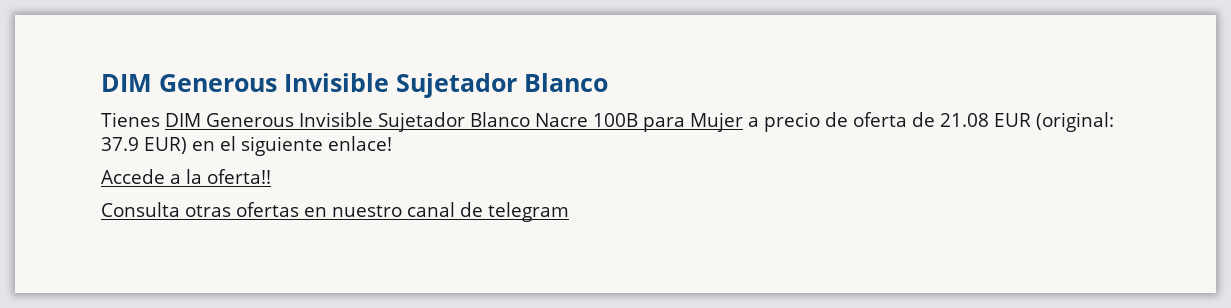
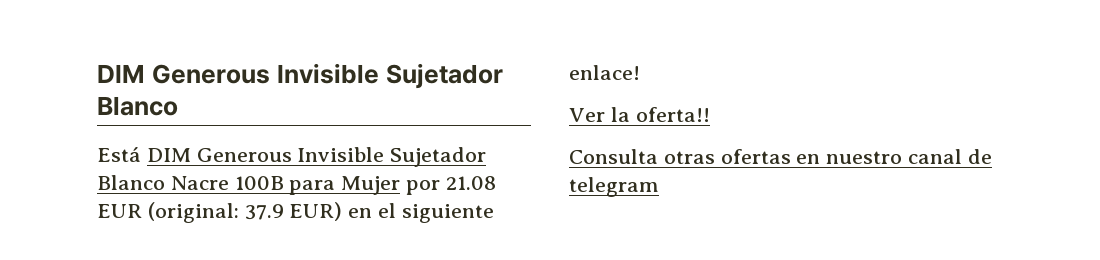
- Tienes DIM Generous Invisible Sujetador Blanco Nacre 100B para Mujer a precio de oferta de 21.08 EUR (original: 37.9 EUR) en el siguiente enlace!
+ Está DIM Generous Invisible Sujetador Blanco Nacre 100B para Mujer por 21.08 EUR (original: 37.9 EUR) en el siguiente enlace!
- Accede a la oferta!!
+ Ver la oferta!!

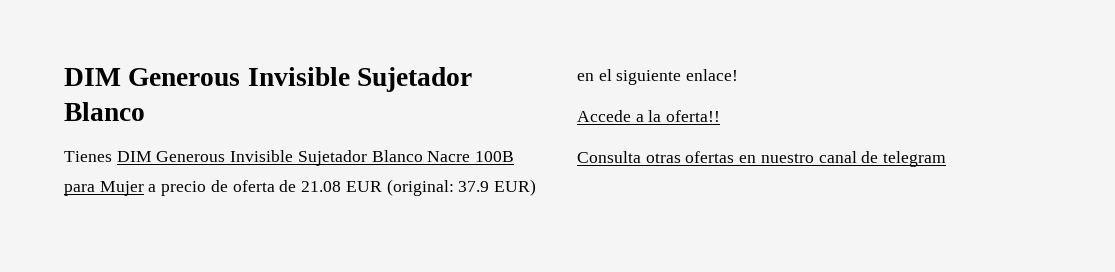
- Está DIM Generous Invisible Sujetador Blanco Nacre 100B para Mujer por 21.08 EUR (original: 37.9 EUR) en el siguiente enlace!
+ Tienes DIM Generous Invisible Sujetador Blanco Nacre 100B para Mujer a precio de oferta de 21.08 EUR (original: 37.9 EUR) en el siguiente enlace!
- Ver la oferta!!
+ Accede a la oferta!!

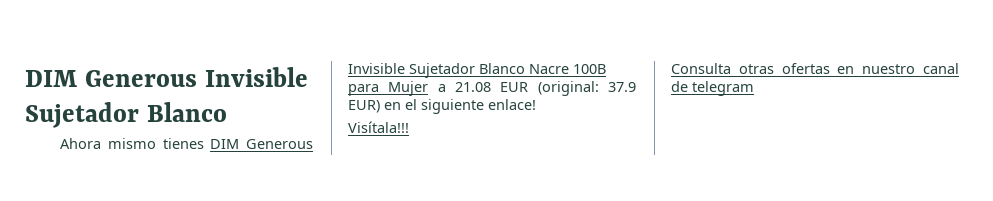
- Tienes DIM Generous Invisible Sujetador Blanco Nacre 100B para Mujer a precio de oferta de 21.08 EUR (original: 37.9 EUR) en el siguiente enlace!
+ Ahora mismo tienes DIM Generous Invisible Sujetador Blanco Nacre 100B para Mujer a 21.08 EUR (original: 37.9 EUR) en el siguiente enlace!
- Accede a la oferta!!
+ Visítala!!!

